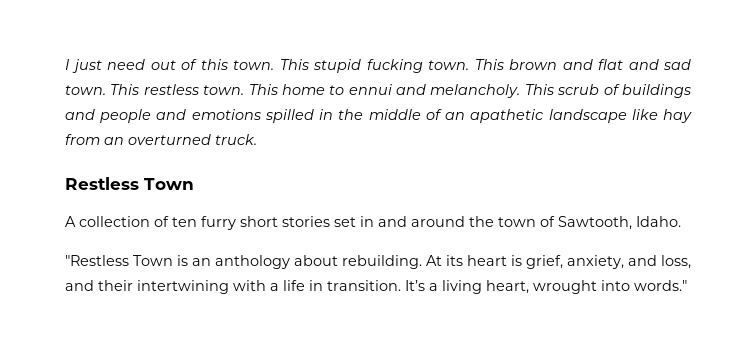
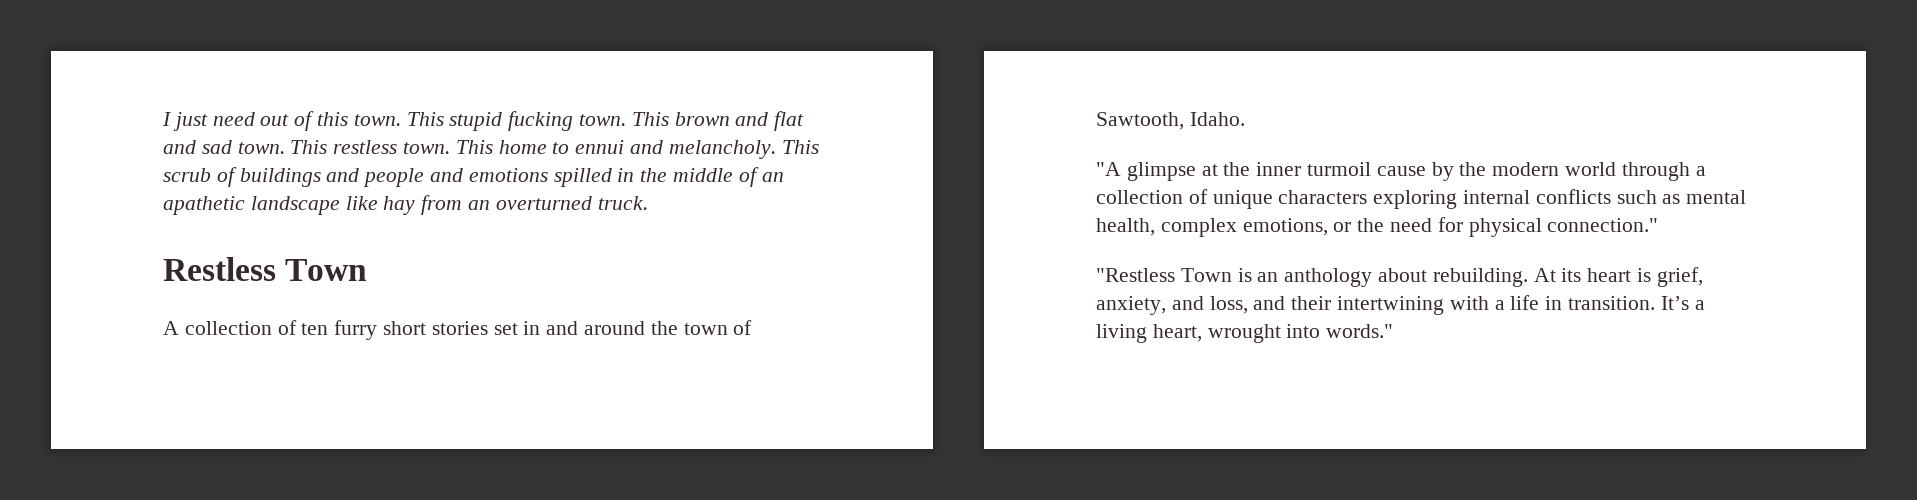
+ "A glimpse at the inner turmoil cause by the modern world through a collection of unique characters exploring internal conflicts such as mental health, complex emotions, or the need for physical connection."

